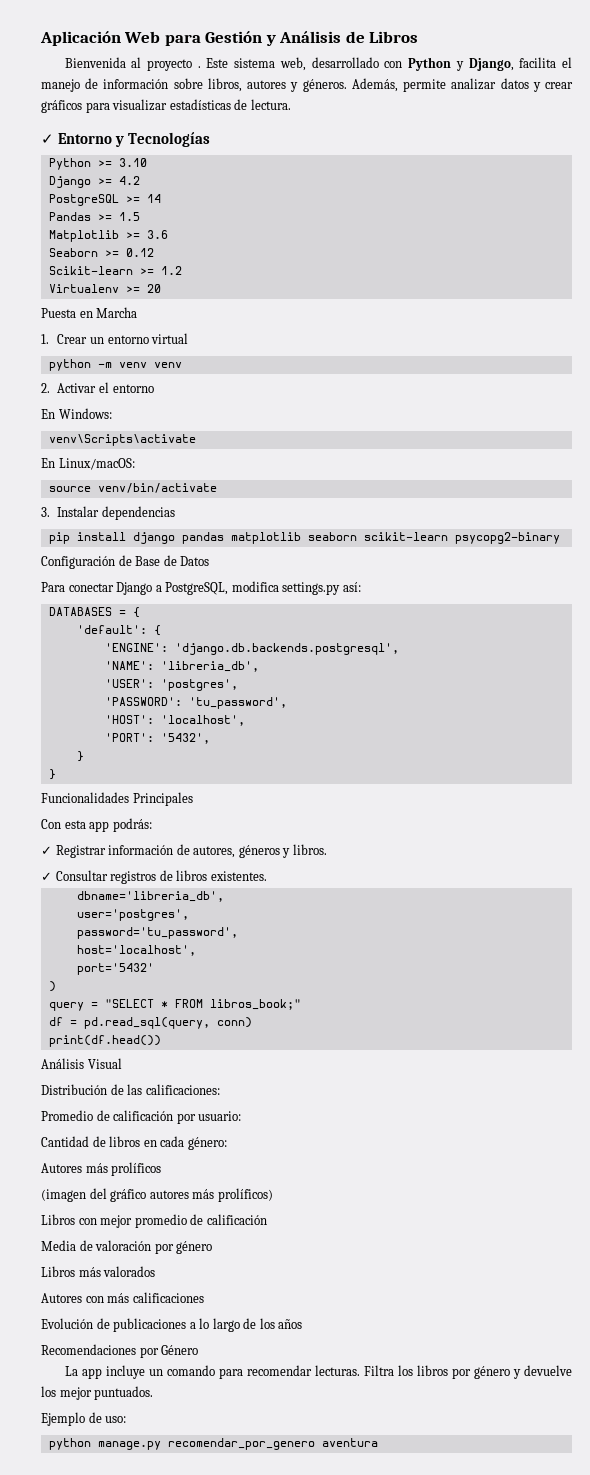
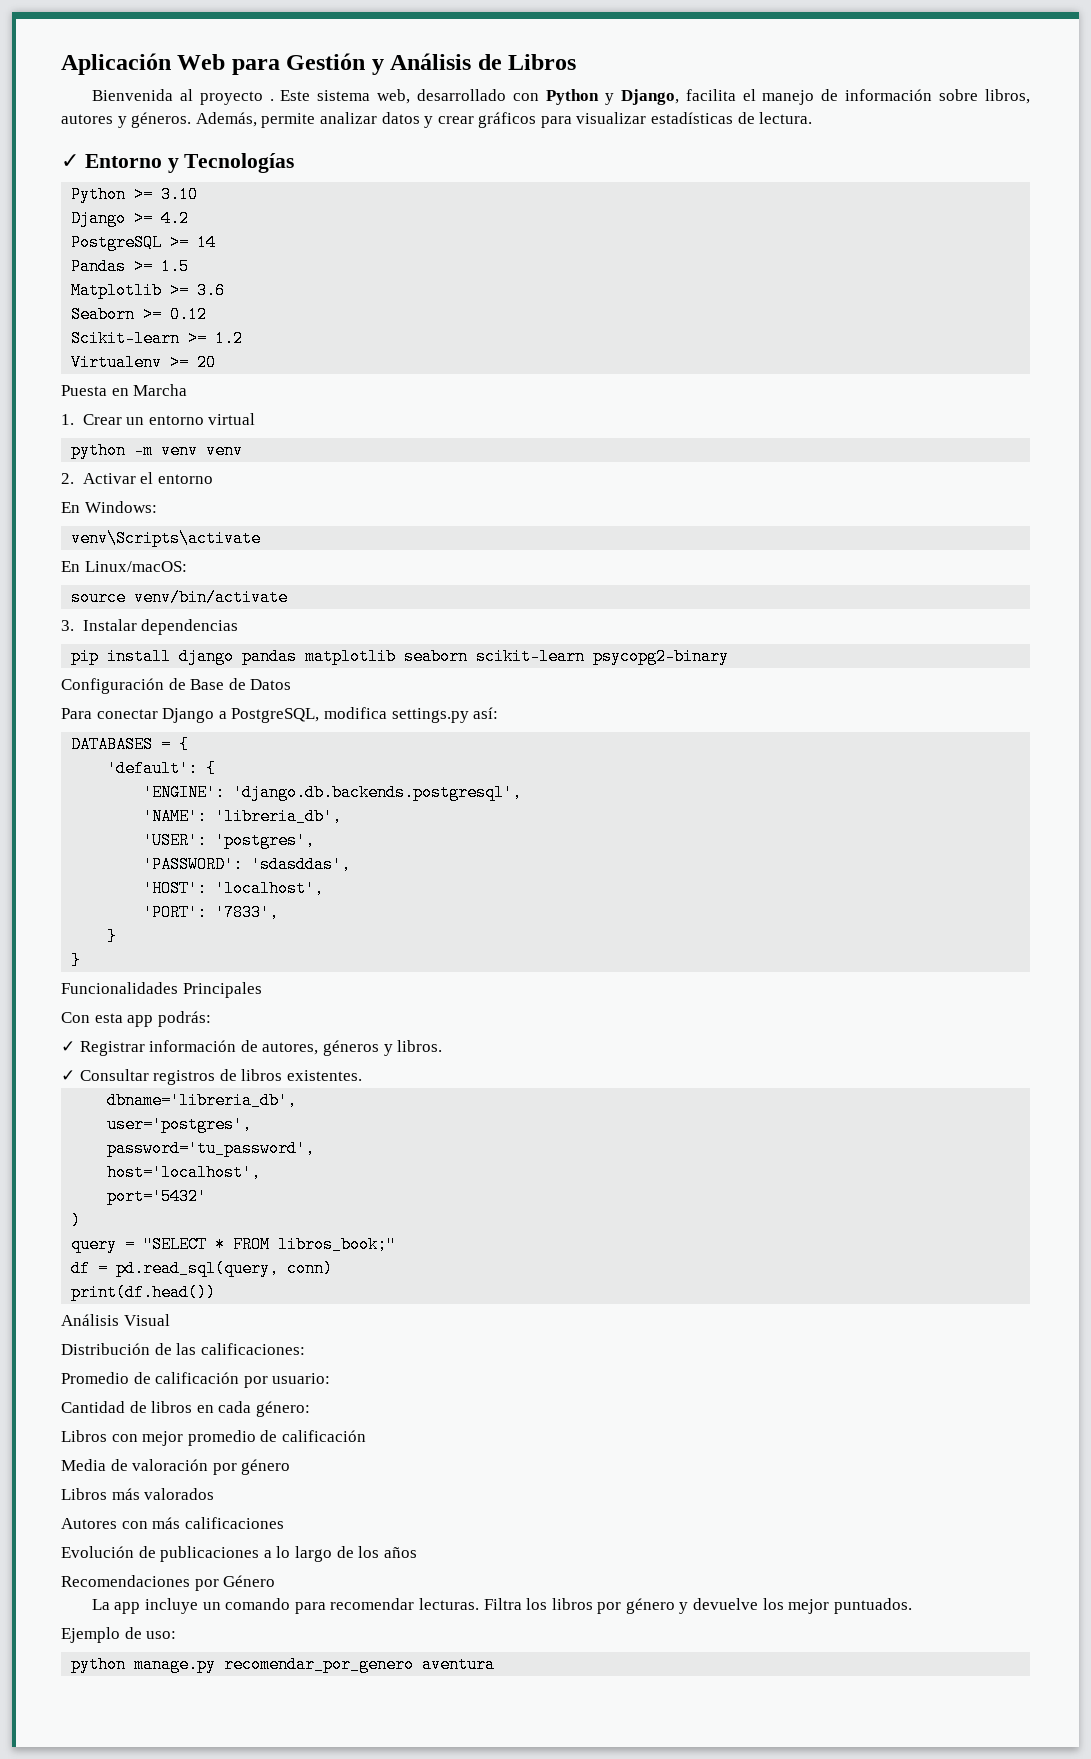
- 'PASSWORD': 'tu_password',
+ 'PASSWORD': 'sdasddas',
- 'PORT': '5432',
+ 'PORT': '7833',
- Autores más prolíficos
- (imagen del gráfico autores más prolíficos)

